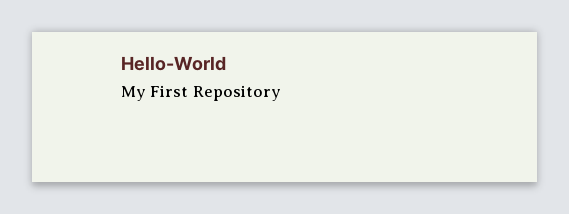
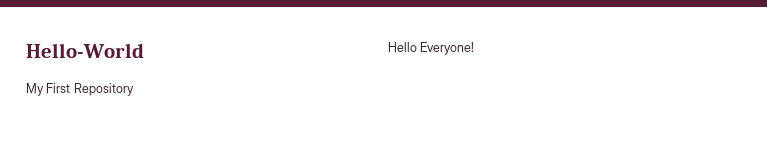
+ Hello Everyone!

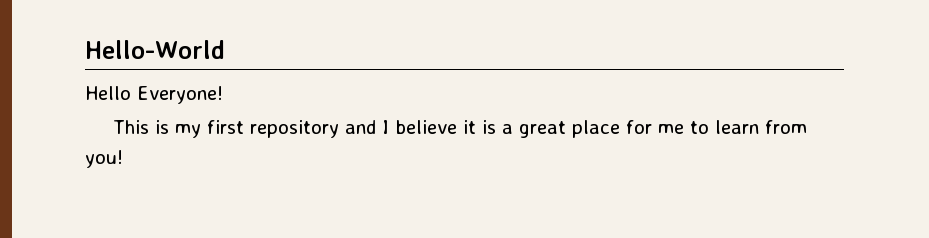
- My First Repository
+ This is my first repository and I believe it is a great place for me to learn from you!

